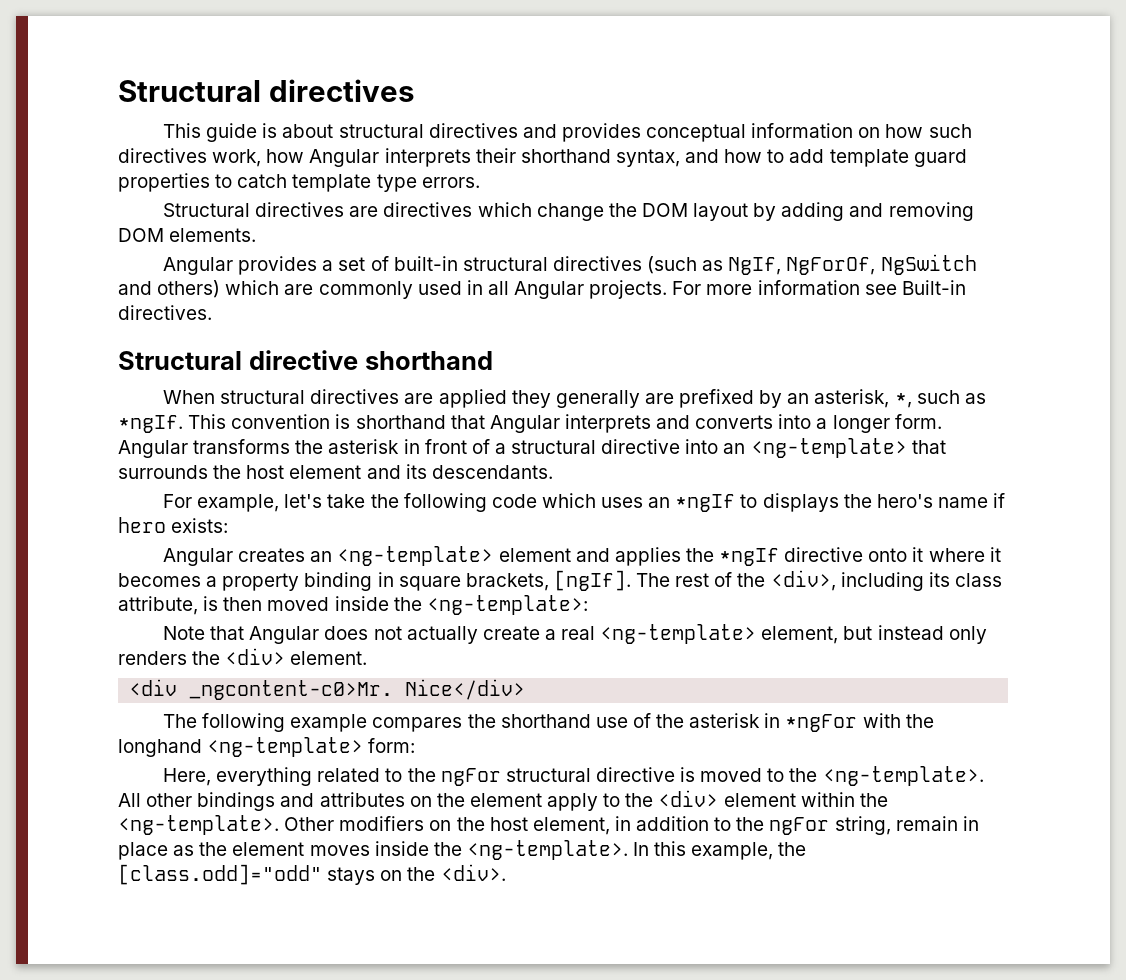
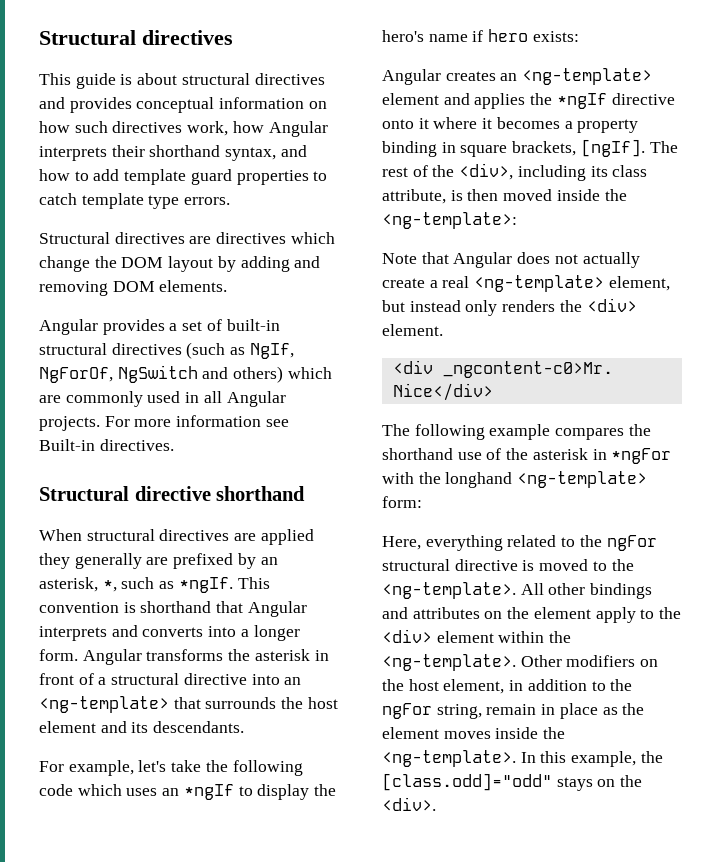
- For example, let's take the following code which uses an *ngIf to displays the hero's name if hero exists:
+ For example, let's take the following code which uses an *ngIf to display the hero's name if hero exists:

